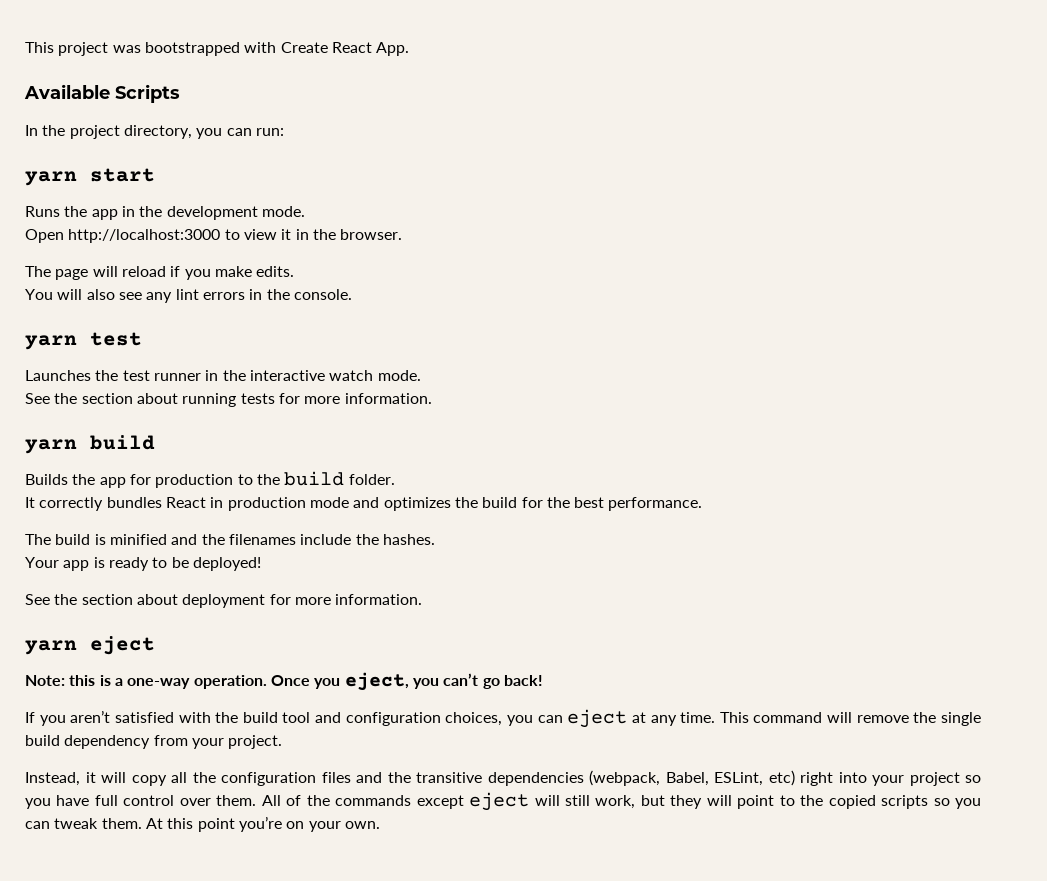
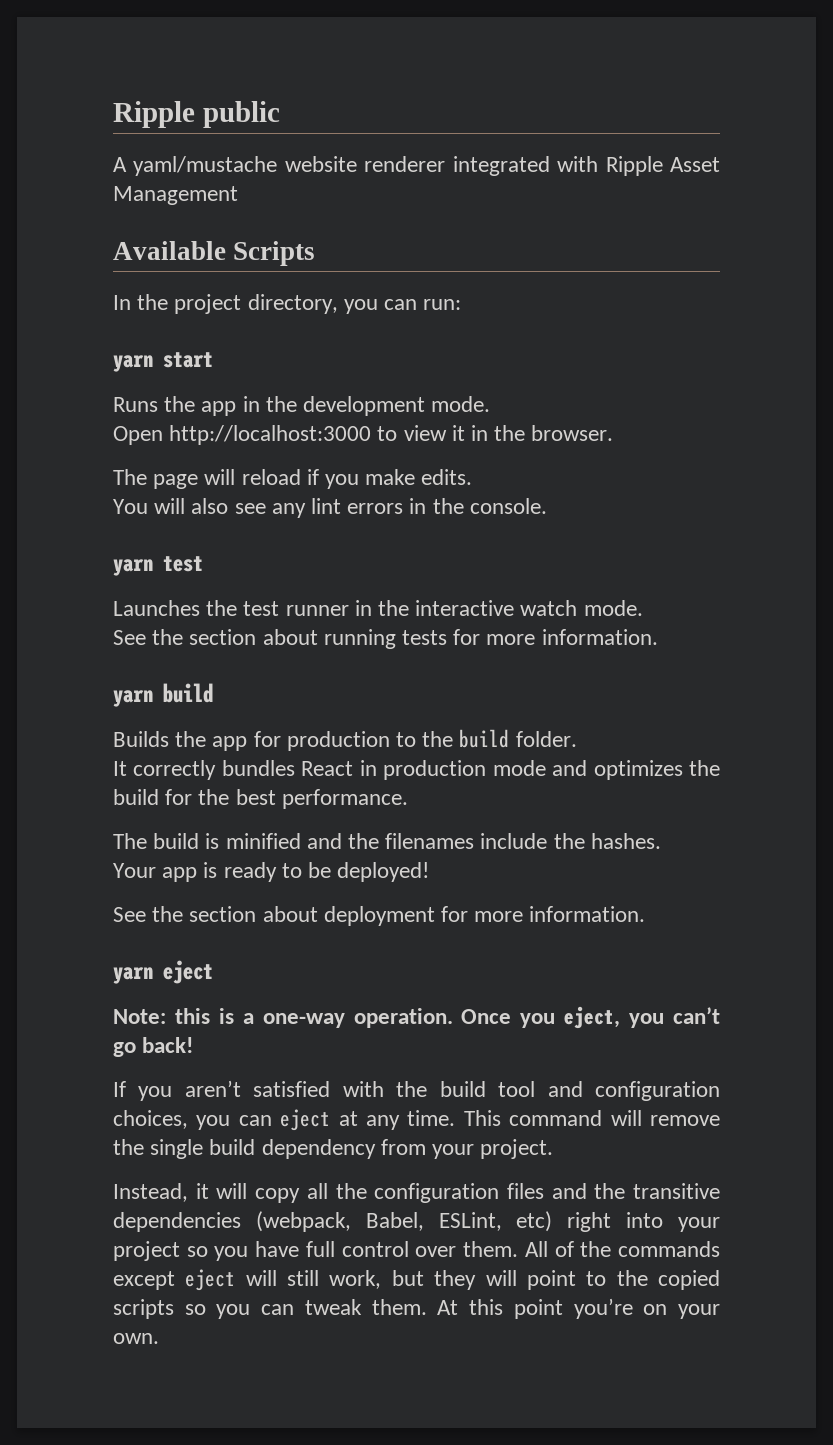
- This project was bootstrapped with Create React App.
+ Ripple public
+ A yaml/mustache website renderer integrated with Ripple Asset Management

